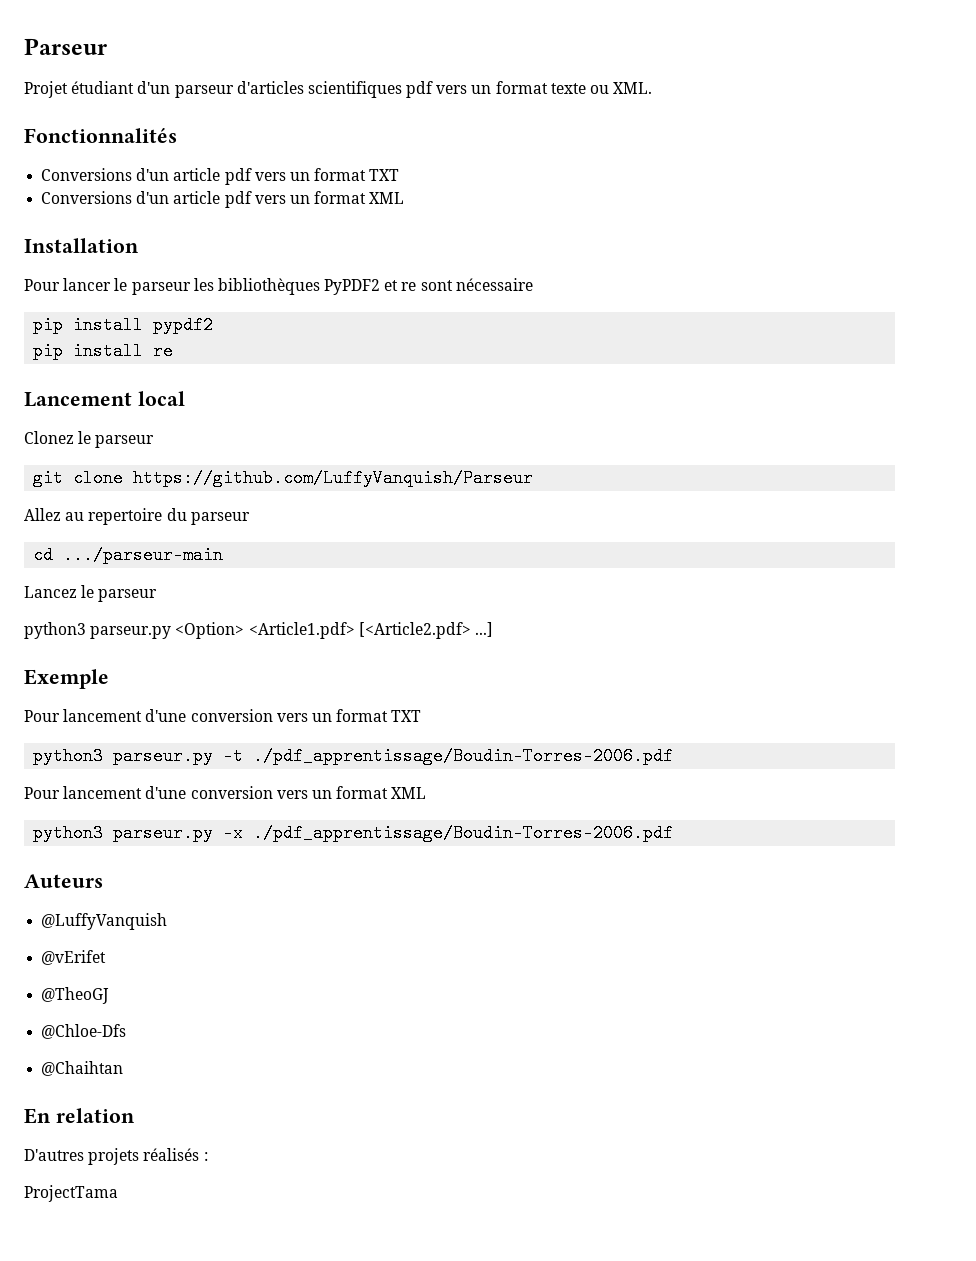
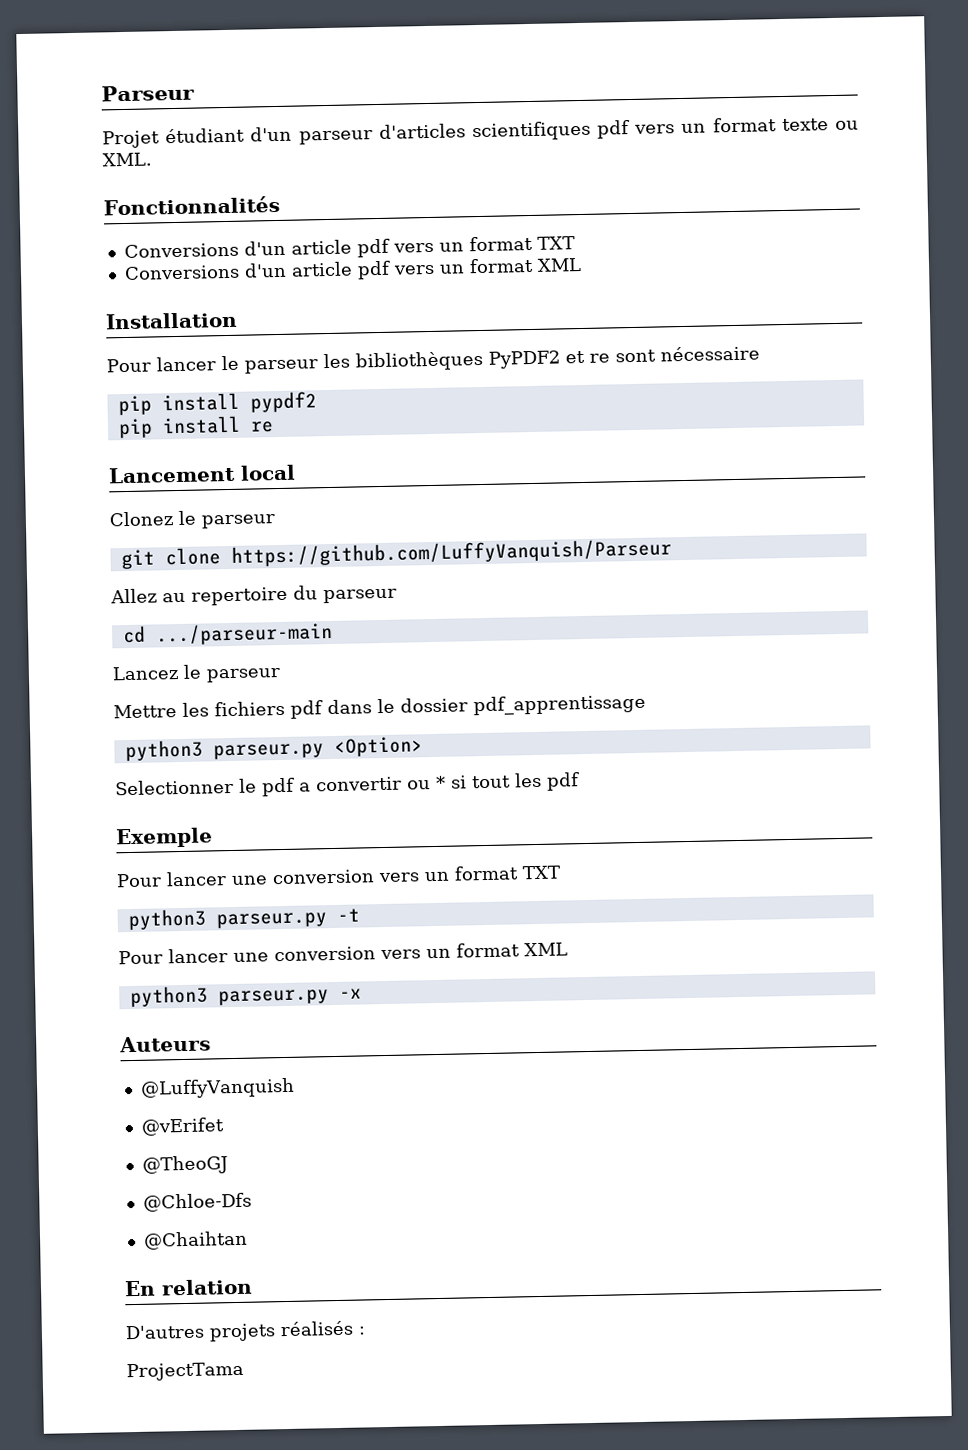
- python3 parseur.py <Option> <Article1.pdf> [<Article2.pdf> ...]
+ Mettre les fichiers pdf dans le dossier pdf_apprentissage
+ python3 parseur.py <Option>
+ Selectionner le pdf a convertir ou * si tout les pdf
- Pour lancement d'une conversion vers un format TXT
+ Pour lancer une conversion vers un format TXT
- python3 parseur.py -t ./pdf_apprentissage/Boudin-Torres-2006.pdf
- Pour lancement d'une conversion vers un format XML
+ python3 parseur.py -t
+ Pour lancer une conversion vers un format XML
- python3 parseur.py -x ./pdf_apprentissage/Boudin-Torres-2006.pdf
+ python3 parseur.py -x

